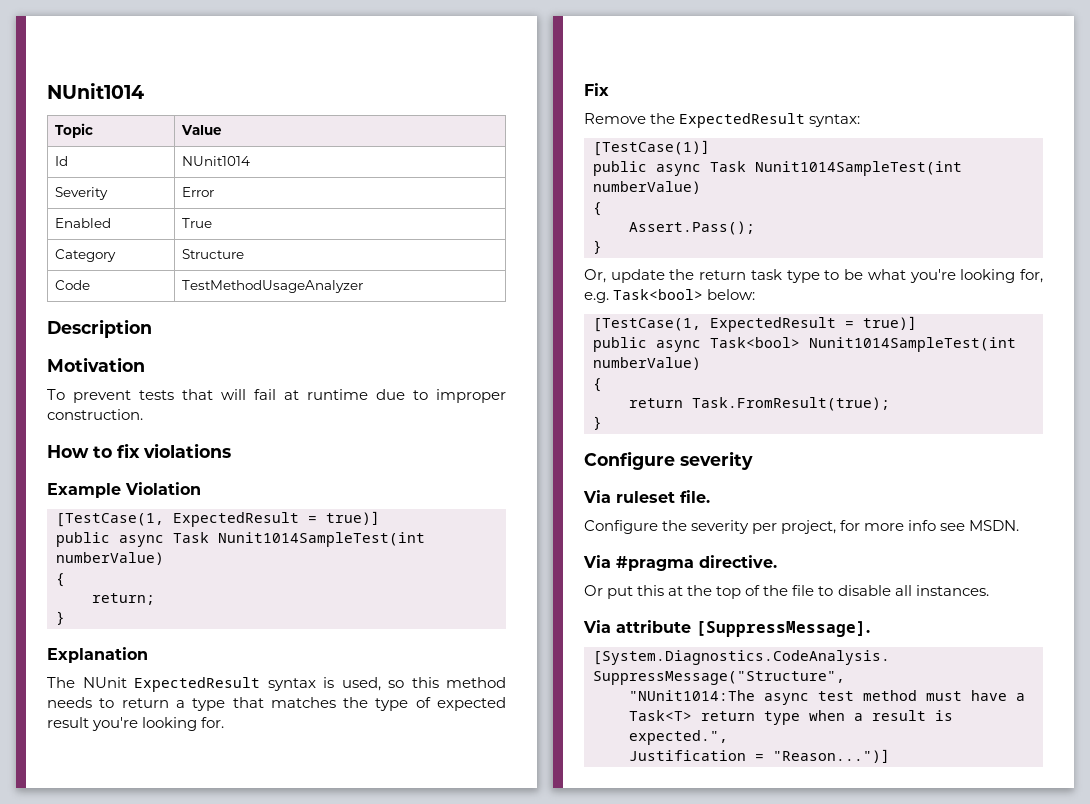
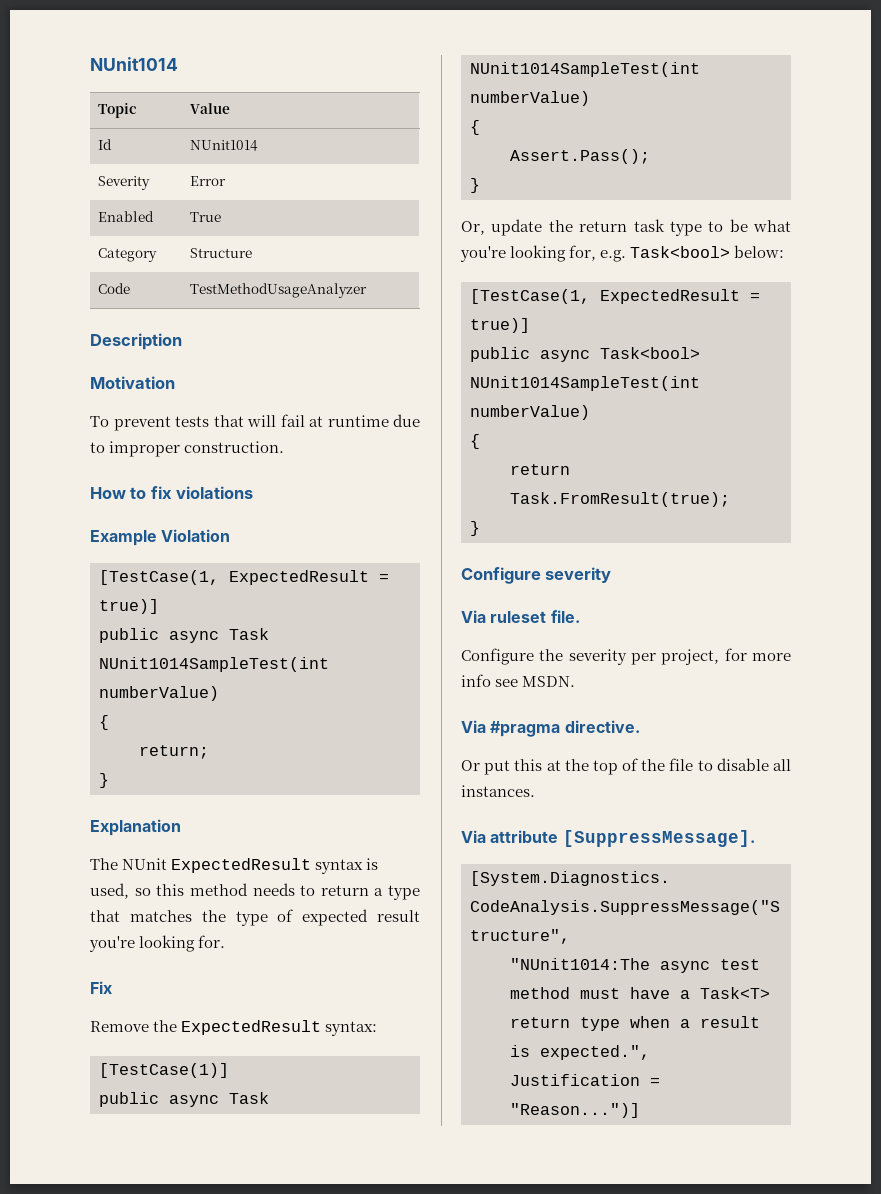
  Example Violation
  [TestCase(1, ExpectedResult = true)]
- public async Task Nunit1014SampleTest(int numberValue)
+ public async Task NUnit1014SampleTest(int numberValue)
  [TestCase(1)]
- public async Task Nunit1014SampleTest(int numberValue)
+ public async Task NUnit1014SampleTest(int numberValue)
- public async Task<bool> Nunit1014SampleTest(int numberValue)
+ public async Task<bool> NUnit1014SampleTest(int numberValue)

